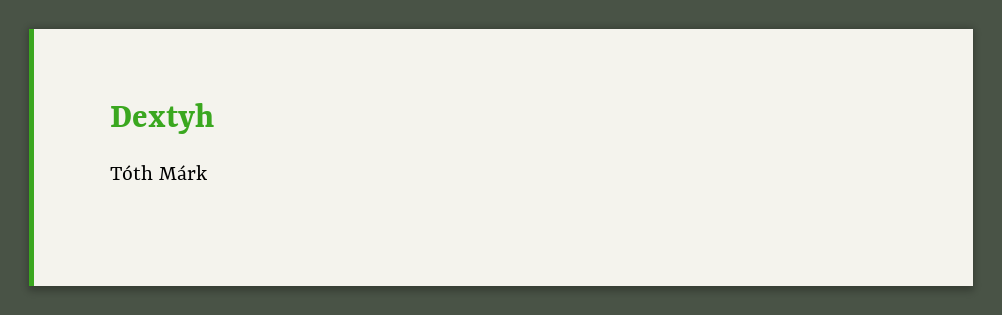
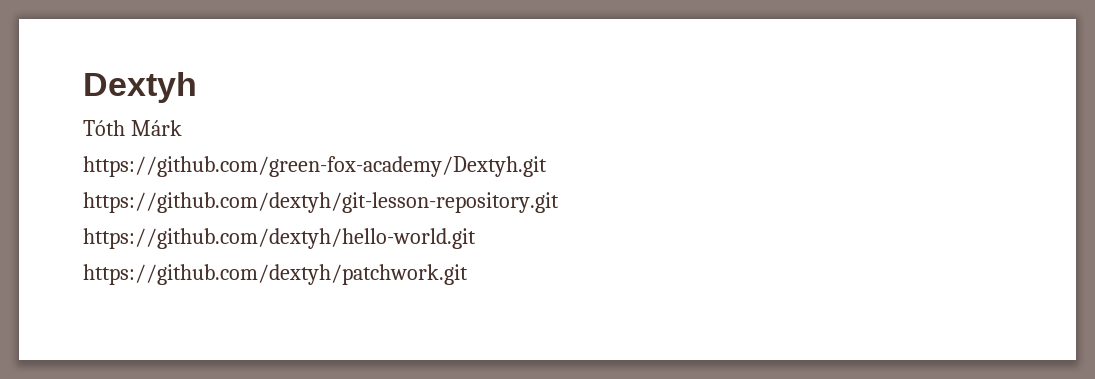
+ https://github.com/green-fox-academy/Dextyh.git
+ https://github.com/dextyh/git-lesson-repository.git
+ https://github.com/dextyh/hello-world.git
+ https://github.com/dextyh/patchwork.git

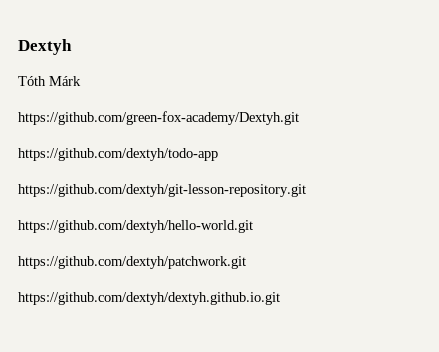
+ https://github.com/dextyh/todo-app
+ https://github.com/dextyh/dextyh.github.io.git

